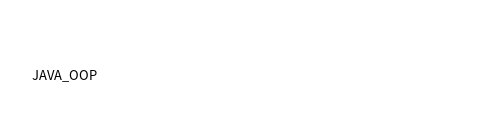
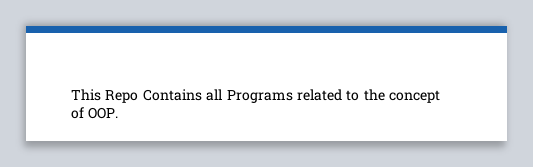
- JAVA_OOP
+ This Repo Contains all Programs related to the concept of OOP.

